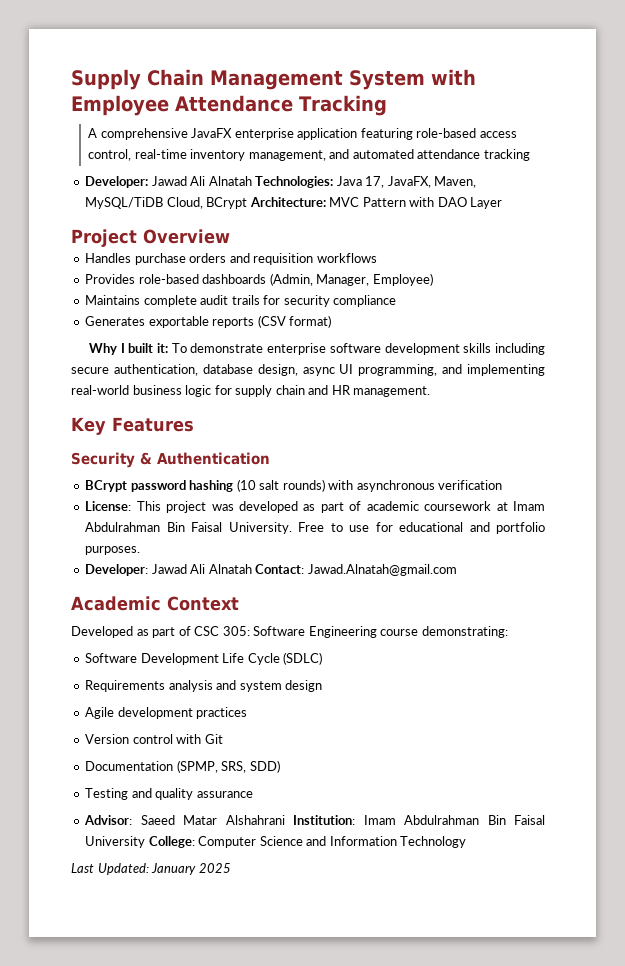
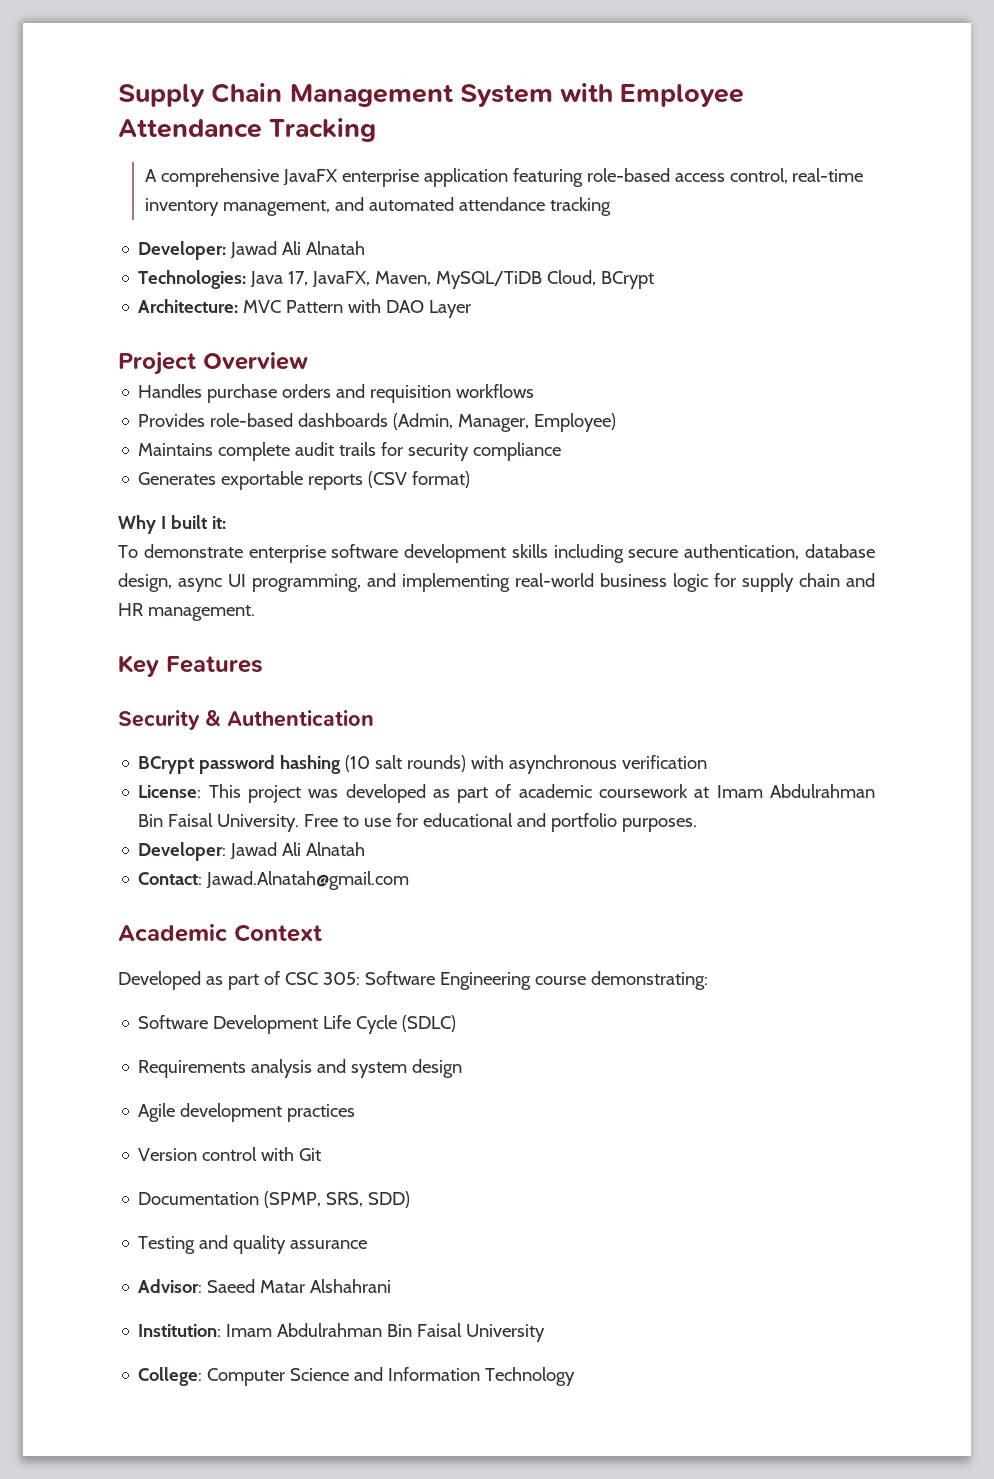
  A comprehensive JavaFX enterprise application featuring role-based access control, real-time inventory management, and automated attendance tracking
- Developer: Jawad Ali Alnatah Technologies: Java 17, JavaFX, Maven, MySQL/TiDB Cloud, BCrypt Architecture: MVC Pattern with DAO Layer
+ Developer: Jawad Ali Alnatah
+ Technologies: Java 17, JavaFX, Maven, MySQL/TiDB Cloud, BCrypt
+ Architecture: MVC Pattern with DAO Layer
- Why I built it: To demonstrate enterprise software development skills including secure authentication, database design, async UI programming, and implementing real-world business logic for supply chain and HR management.
+ Why I built it:
+ To demonstrate enterprise software development skills including secure authentication, database design, async UI programming, and implementing real-world business logic for supply chain and HR management.
  Free to use for educational and portfolio purposes.
- Developer: Jawad Ali Alnatah Contact: Jawad.Alnatah@gmail.com
+ Developer: Jawad Ali Alnatah
+ Contact: Jawad.Alnatah@gmail.com
- Advisor: Saeed Matar Alshahrani Institution: Imam Abdulrahman Bin Faisal University College: Computer Science and Information Technology
+ Advisor: Saeed Matar Alshahrani
+ Institution: Imam Abdulrahman Bin Faisal University
+ College: Computer Science and Information Technology
- Last Updated: January 2025

